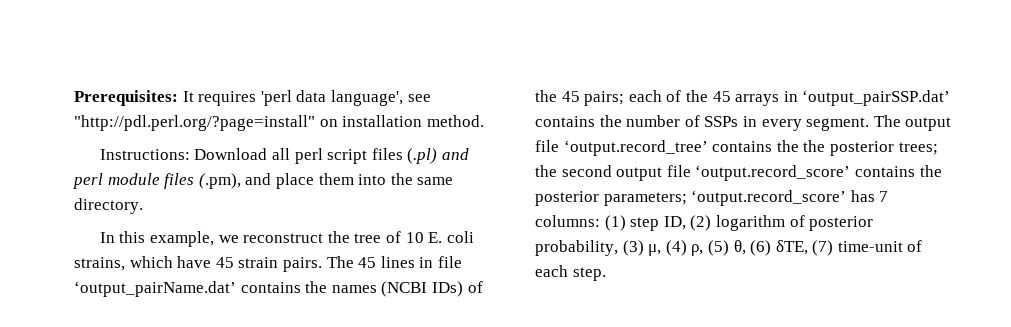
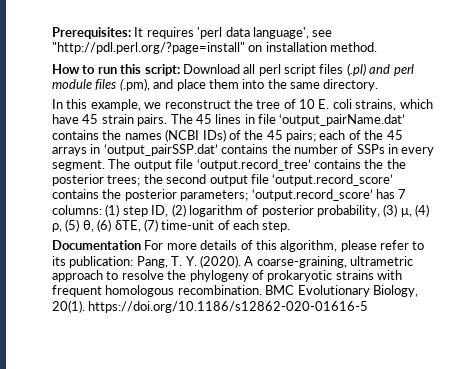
- Instructions: Download all perl script files (.pl) and perl module files (.pm), and place them into the same directory.
+ How to run this script: Download all perl script files (.pl) and perl module files (.pm), and place them into the same directory.
+ Documentation For more details of this algorithm, please refer to its publication: Pang, T. Y. (2020). A coarse-graining, ultrametric approach to resolve the phylogeny of prokaryotic strains with frequent homologous recombination. BMC Evolutionary Biology, 20(1). https://doi.org/10.1186/s12862-020-01616-5

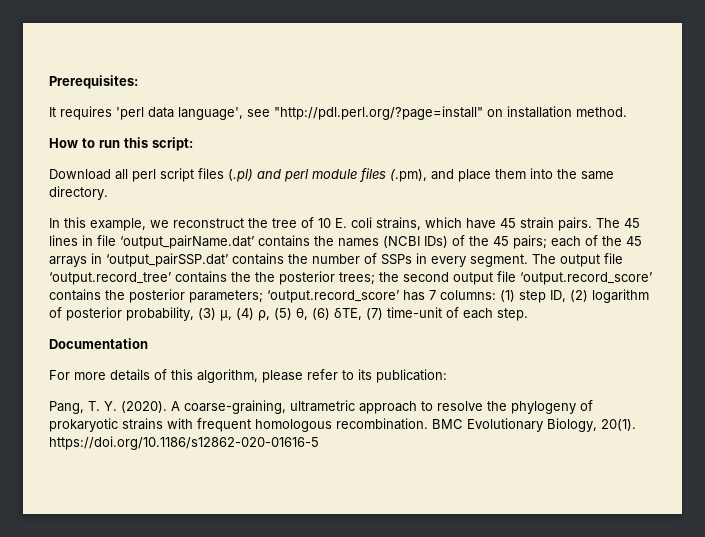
- Prerequisites: It requires 'perl data language', see "http://pdl.perl.org/?page=install" on installation method.
+ Prerequisites:
+ It requires 'perl data language', see "http://pdl.perl.org/?page=install" on installation method.
- How to run this script: Download all perl script files (.pl) and perl module files (.pm), and place them into the same directory.
+ How to run this script:
+ Download all perl script files (.pl) and perl module files (.pm), and place them into the same directory.
- Documentation For more details of this algorithm, please refer to its publication: Pang, T. Y. (2020).
+ Documentation
+ For more details of this algorithm, please refer to its publication:
+ Pang, T. Y. (2020).

